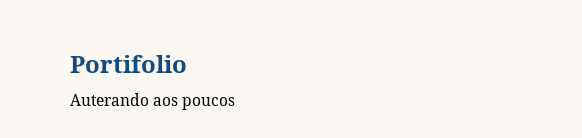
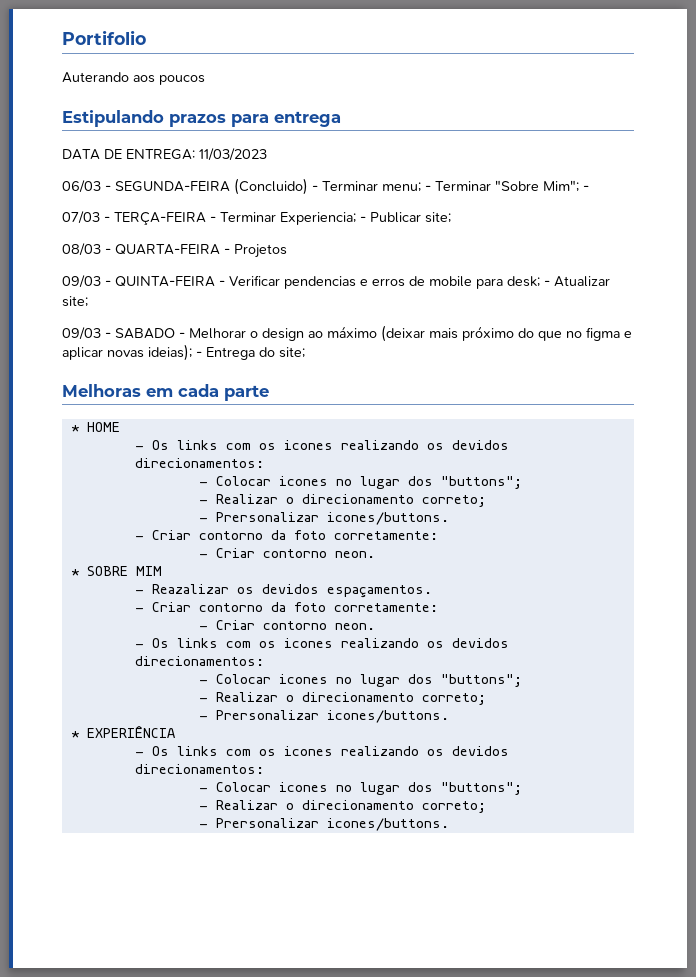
+ Estipulando prazos para entrega
+ DATA DE ENTREGA: 11/03/2023
+ 06/03 - SEGUNDA-FEIRA (Concluido) - Terminar menu; - Terminar "Sobre Mim"; -
+ 07/03 - TERÇA-FEIRA - Terminar Experiencia; - Publicar site;
+ 08/03 - QUARTA-FEIRA - Projetos
+ 09/03 - QUINTA-FEIRA - Verificar pendencias e erros de mobile para desk; - Atualizar site;
+ 09/03 - SABADO - Melhorar o design ao máximo (deixar mais próximo do que no figma e aplicar novas ideias); - Entrega do site;
+ Melhoras em cada parte
+ * HOME
+ - Os links com os icones realizando os devidos direcionamentos:
+ - Colocar icones no lugar dos "buttons";
+ - Realizar o direcionamento correto;
+ - Prersonalizar icones/buttons.
+ - Criar contorno da foto corretamente:
+ - Criar contorno neon.
+ * SOBRE MIM
+ - Reazalizar os devidos espaçamentos.
+ - Criar contorno da foto corretamente:
+ - Criar contorno neon.
+ - Os links com os icones realizando os devidos direcionamentos:
+ - Colocar icones no lugar dos "buttons";
+ - Realizar o direcionamento correto;
+ - Prersonalizar icones/buttons.
+ * EXPERIÊNCIA
+ - Os links com os icones realizando os devidos direcionamentos:
+ - Colocar icones no lugar dos "buttons";
+ - Realizar o direcionamento correto;
+ - Prersonalizar icones/buttons.

